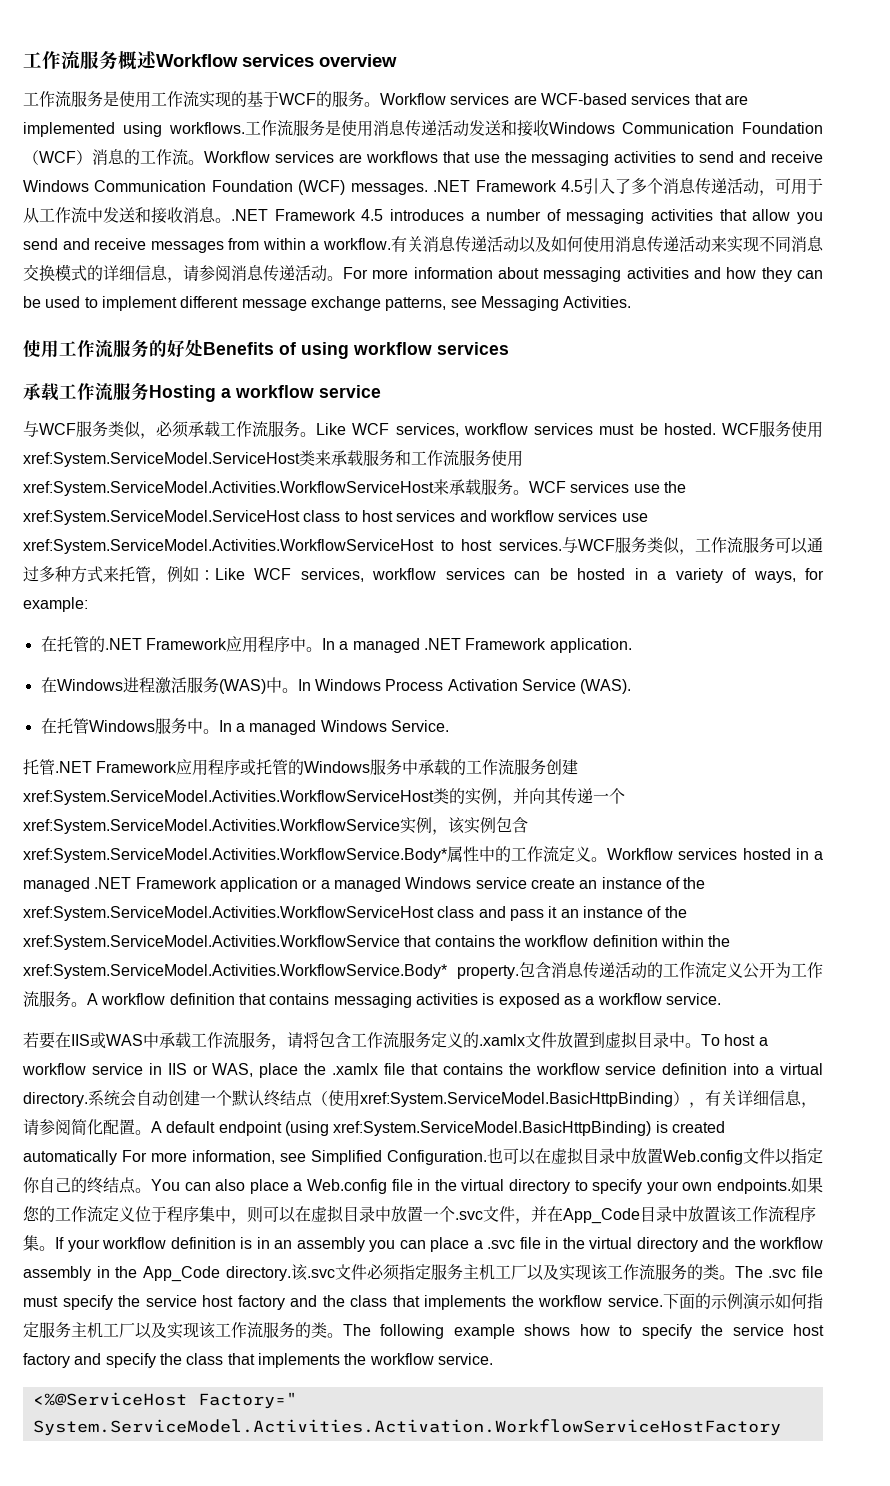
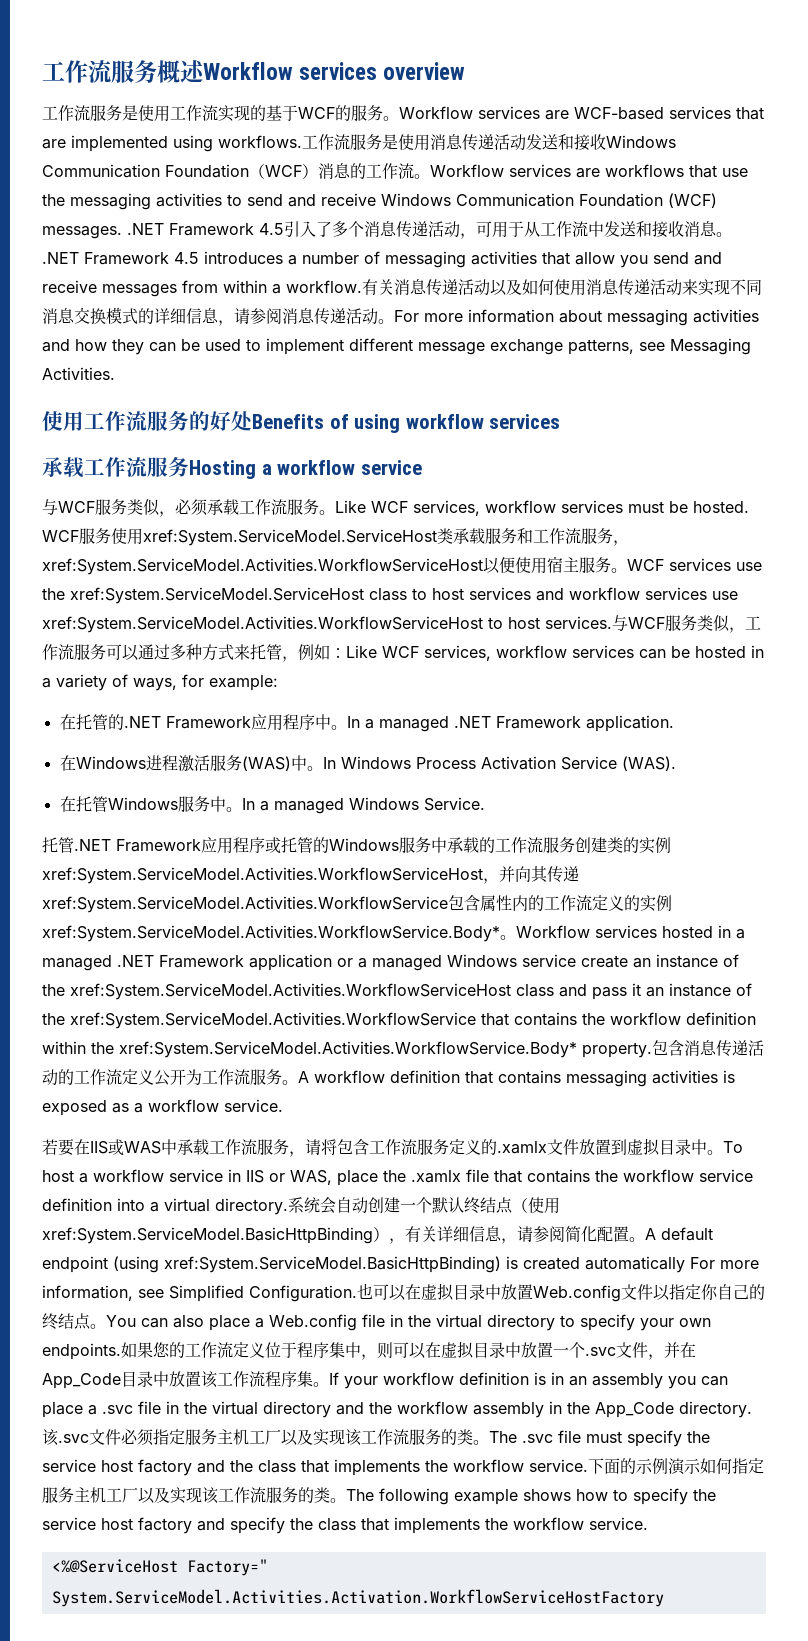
- WCF服务使用xref:System.ServiceModel.ServiceHost类来承载服务和工作流服务使用xref:System.ServiceModel.Activities.WorkflowServiceHost来承载服务。
+ WCF服务使用xref:System.ServiceModel.ServiceHost类承载服务和工作流服务，xref:System.ServiceModel.Activities.WorkflowServiceHost以便使用宿主服务。
- 托管.NET Framework应用程序或托管的Windows服务中承载的工作流服务创建xref:System.ServiceModel.Activities.WorkflowServiceHost类的实例，并向其传递一个xref:System.ServiceModel.Activities.WorkflowService实例，该实例包含xref:System.ServiceModel.Activities.WorkflowService.Body*属性中的工作流定义。
+ 托管.NET Framework应用程序或托管的Windows服务中承载的工作流服务创建类的实例xref:System.ServiceModel.Activities.WorkflowServiceHost，并向其传递xref:System.ServiceModel.Activities.WorkflowService包含属性内的工作流定义的实例xref:System.ServiceModel.Activities.WorkflowService.Body*。

